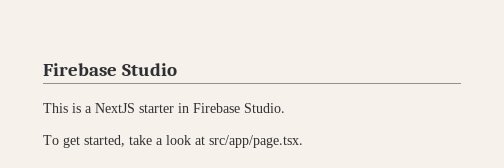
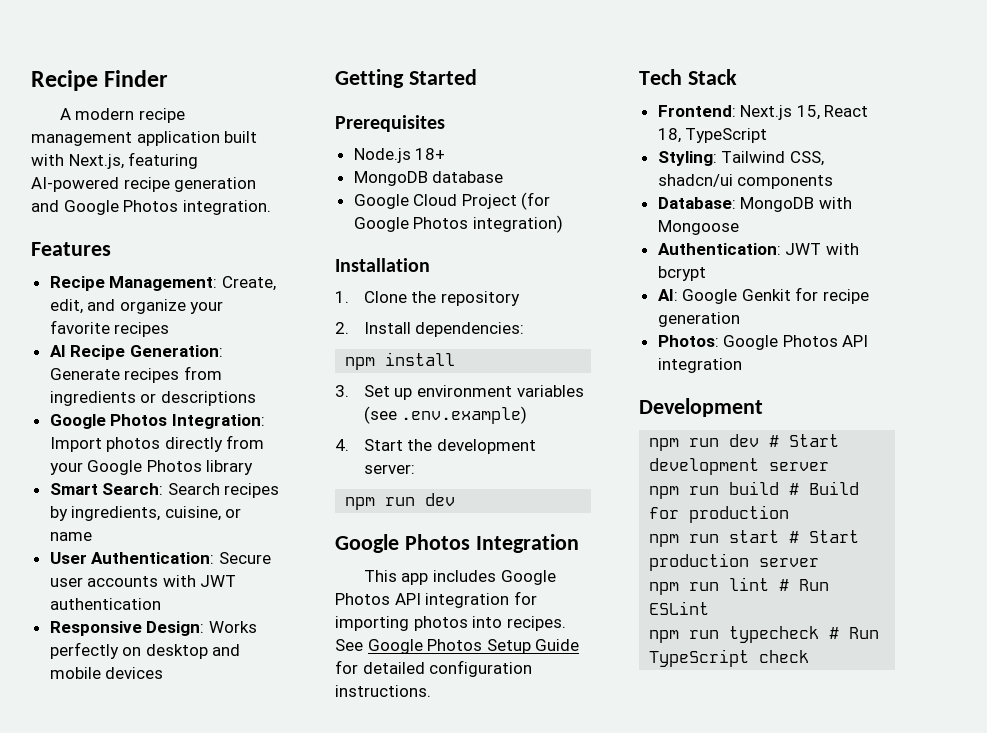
- Firebase Studio
- This is a NextJS starter in Firebase Studio.
- To get started, take a look at src/app/page.tsx.
+ Recipe Finder
+ A modern recipe management application built with Next.js, featuring AI-powered recipe generation and Google Photos integration.
+ Features
+ Recipe Management: Create, edit, and organize your favorite recipes
+ AI Recipe Generation: Generate recipes from ingredients or descriptions
+ Google Photos Integration: Import photos directly from your Google Photos library
+ Smart Search: Search recipes by ingredients, cuisine, or name
+ User Authentication: Secure user accounts with JWT authentication
+ Responsive Design: Works perfectly on desktop and mobile devices
+ Getting Started
+ Prerequisites
+ Node.js 18+
+ MongoDB database
+ Google Cloud Project (for Google Photos integration)
+ Installation
+ 1. Clone the repository
+ 2. Install dependencies:
+ npm install
+ 3. Set up environment variables (see .env.example)
+ 4. Start the development server:
+ npm run dev
+ Google Photos Integration
+ This app includes Google Photos API integration for importing photos into recipes. See Google Photos Setup Guide for detailed configuration instructions.
+ Tech Stack
+ Frontend: Next.js 15, React 18, TypeScript
+ Styling: Tailwind CSS, shadcn/ui components
+ Database: MongoDB with Mongoose
+ Authentication: JWT with bcrypt
+ AI: Google Genkit for recipe generation
+ Photos: Google Photos API integration
+ Development
+ npm run dev # Start development server
+ npm run build # Build for production
+ npm run start # Start production server
+ npm run lint # Run ESLint
+ npm run typecheck # Run TypeScript check

